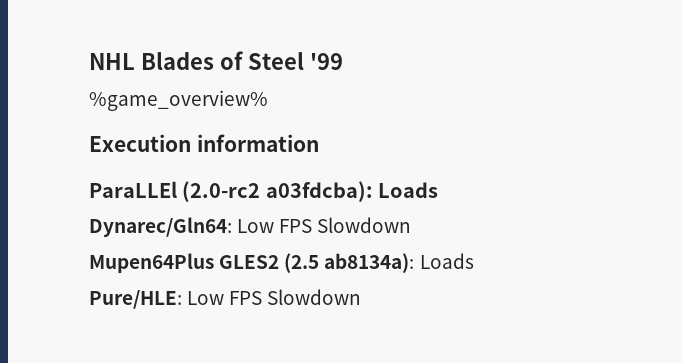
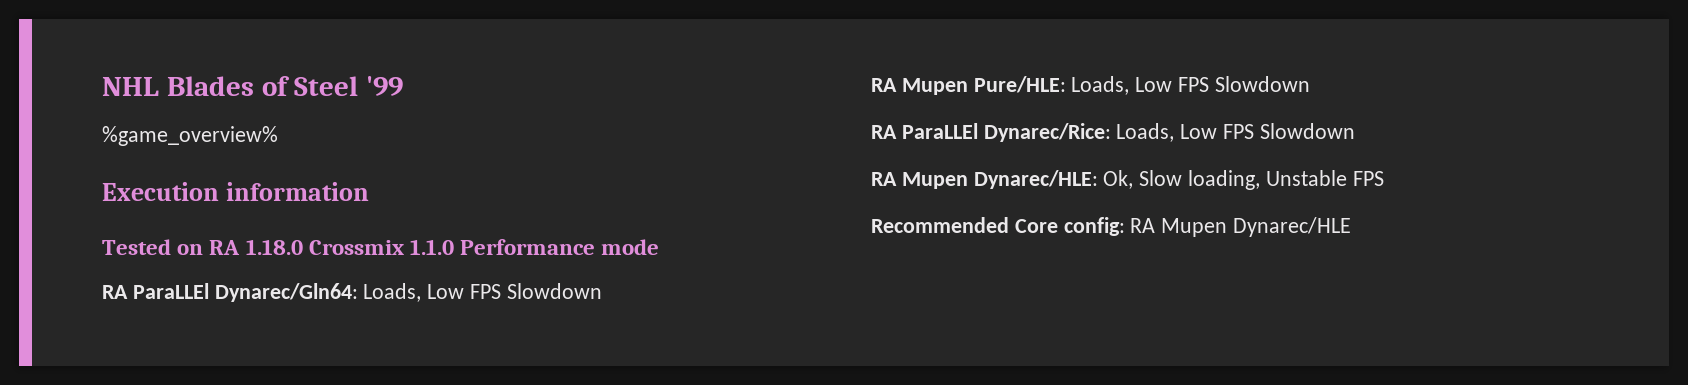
- ParaLLEl (2.0-rc2 a03fdcba): Loads
- Dynarec/Gln64: Low FPS Slowdown
- Mupen64Plus GLES2 (2.5 ab8134a): Loads
- Pure/HLE: Low FPS Slowdown
+ Tested on RA 1.18.0 Crossmix 1.1.0 Performance mode
+ RA ParaLLEl Dynarec/Gln64: Loads, Low FPS Slowdown
+ RA Mupen Pure/HLE: Loads, Low FPS Slowdown
+ RA ParaLLEl Dynarec/Rice: Loads, Low FPS Slowdown
+ RA Mupen Dynarec/HLE: Ok, Slow loading, Unstable FPS
+ Recommended Core config: RA Mupen Dynarec/HLE

